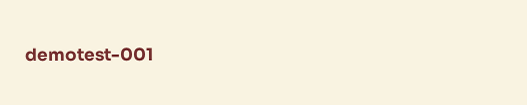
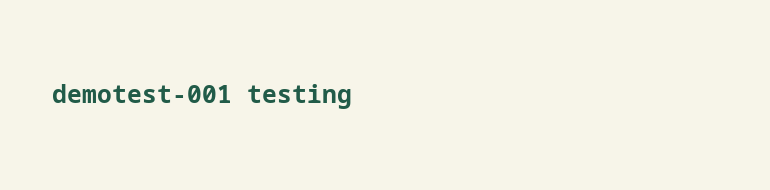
- demotest-001
+ demotest-001 testing

